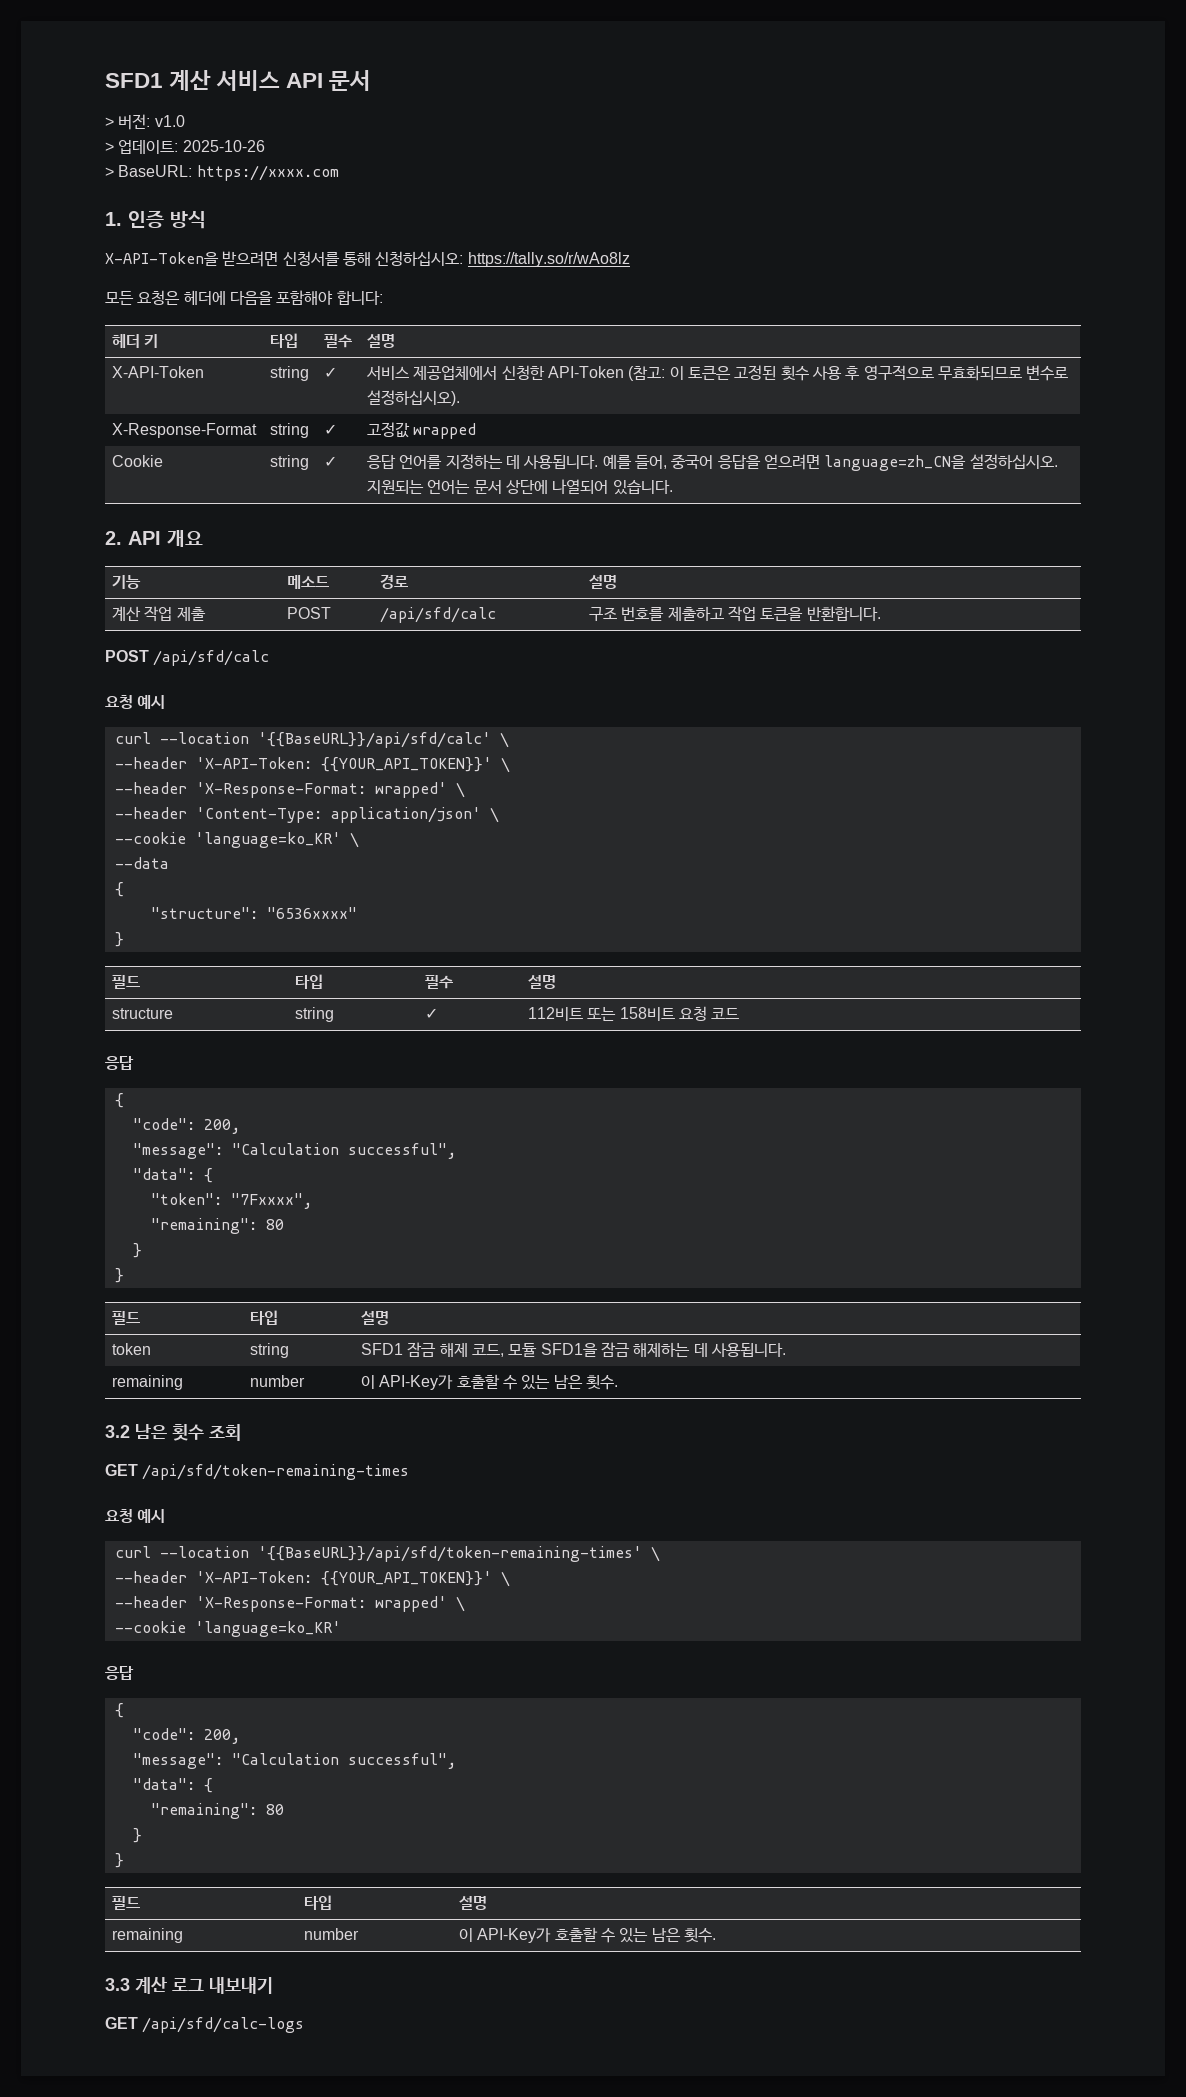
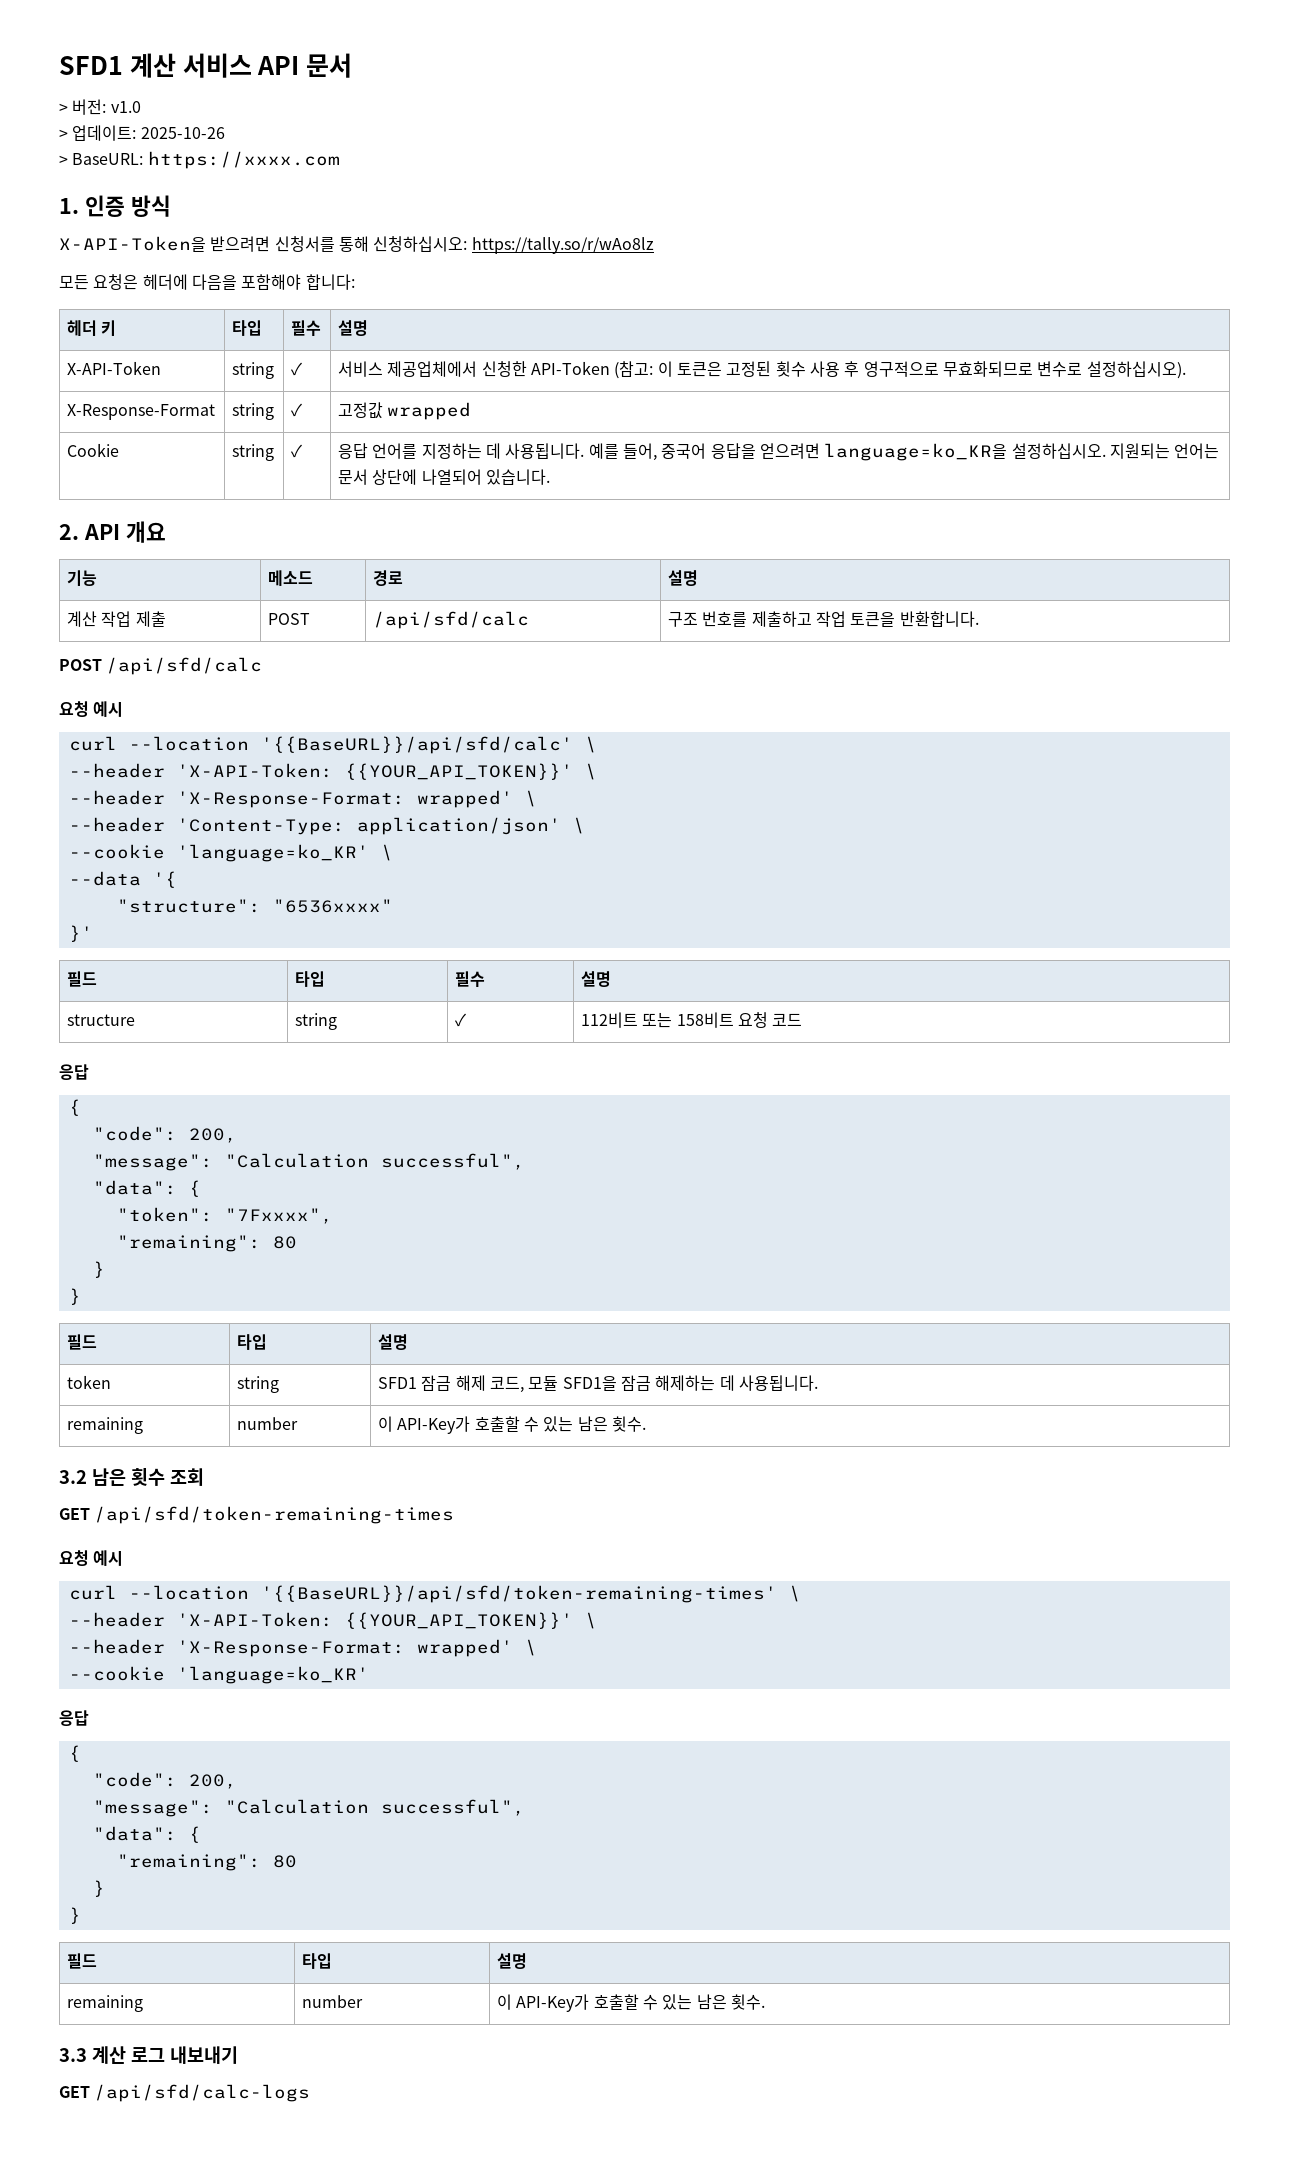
- Cookie | string | ✓ | 응답 언어를 지정하는 데 사용됩니다. 예를 들어, 중국어 응답을 얻으려면 language=zh_CN을 설정하십시오. 지원되는 언어는 문서 상단에 나열되어 있습니다.
+ Cookie | string | ✓ | 응답 언어를 지정하는 데 사용됩니다. 예를 들어, 중국어 응답을 얻으려면 language=ko_KR을 설정하십시오. 지원되는 언어는 문서 상단에 나열되어 있습니다.
- --data
- {
+ --data '{
  "structure": "6536xxxx"
- }
+ }'

